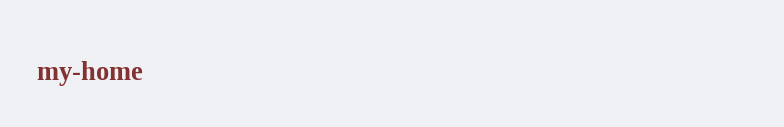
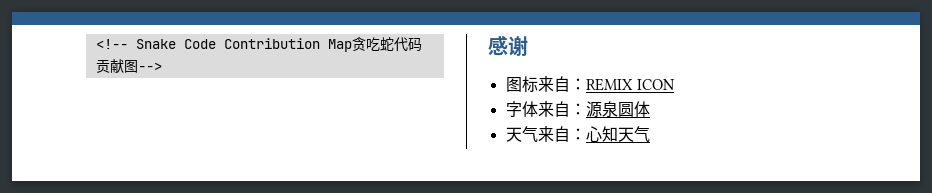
- my-home
+ <!-- Snake Code Contribution Map贪吃蛇代码贡献图-->
+ 感谢
+ 图标来自：REMIX ICON
+ 字体来自：源泉圆体
+ 天气来自：心知天气

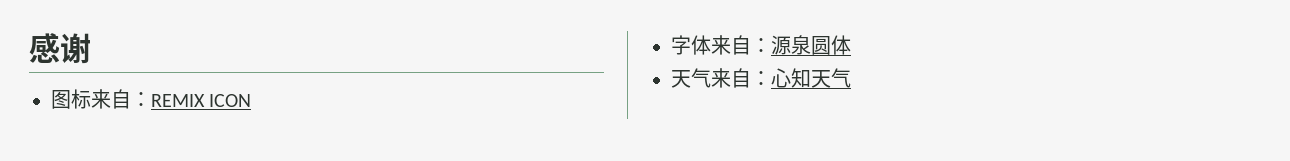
- <!-- Snake Code Contribution Map贪吃蛇代码贡献图-->

